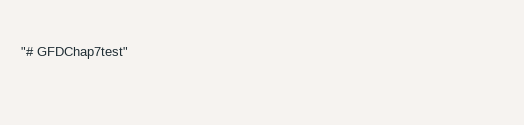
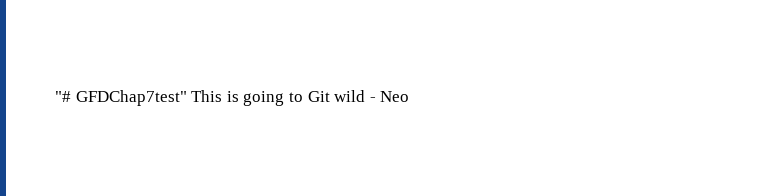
- "# GFDChap7test"
+ "# GFDChap7test" This is going to Git wild - Neo

